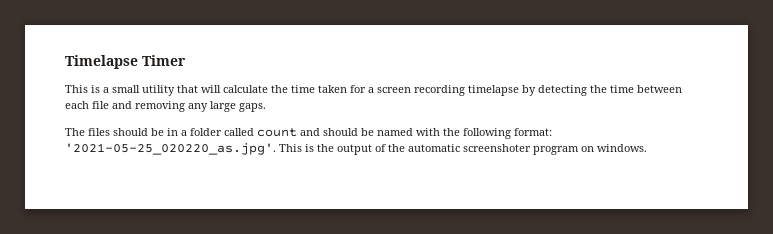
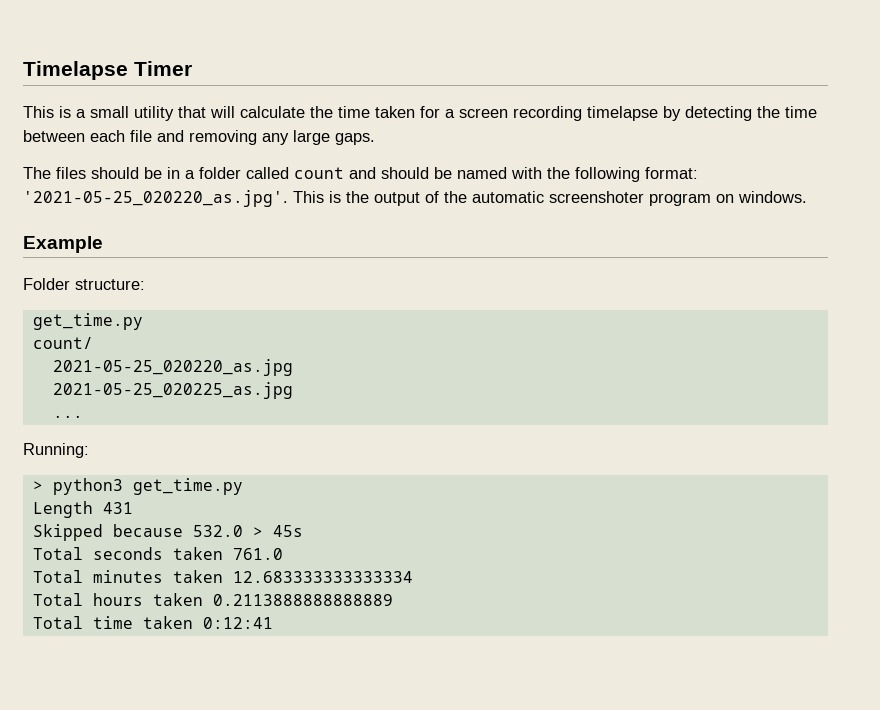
+ Example
+ Folder structure:
+ get_time.py
+ count/
+ 2021-05-25_020220_as.jpg
+ 2021-05-25_020225_as.jpg
+ ...
+ Running:
+ > python3 get_time.py
+ Length 431
+ Skipped because 532.0 > 45s
+ Total seconds taken 761.0
+ Total minutes taken 12.683333333333334
+ Total hours taken 0.2113888888888889
+ Total time taken 0:12:41

